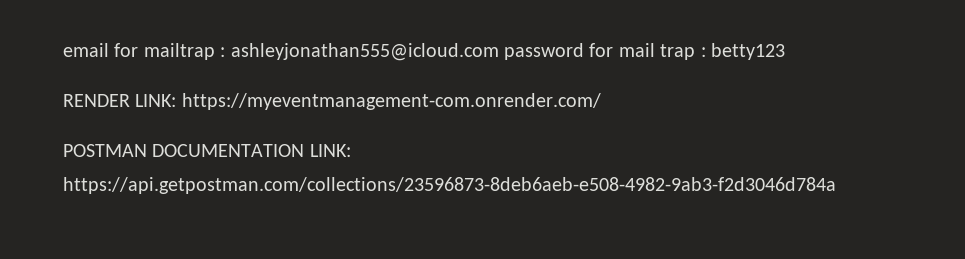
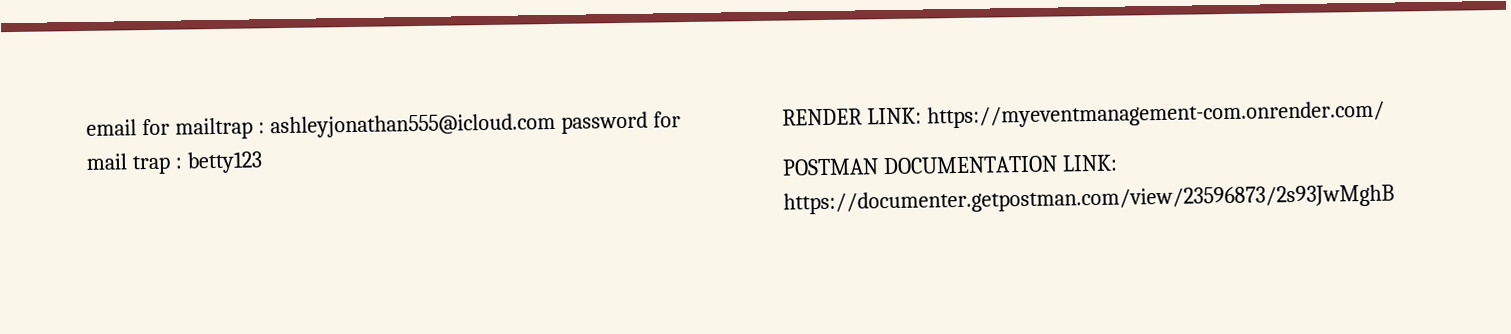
- POSTMAN DOCUMENTATION LINK: https://api.getpostman.com/collections/23596873-8deb6aeb-e508-4982-9ab3-f2d3046d784a
+ POSTMAN DOCUMENTATION LINK: https://documenter.getpostman.com/view/23596873/2s93JwMghB

